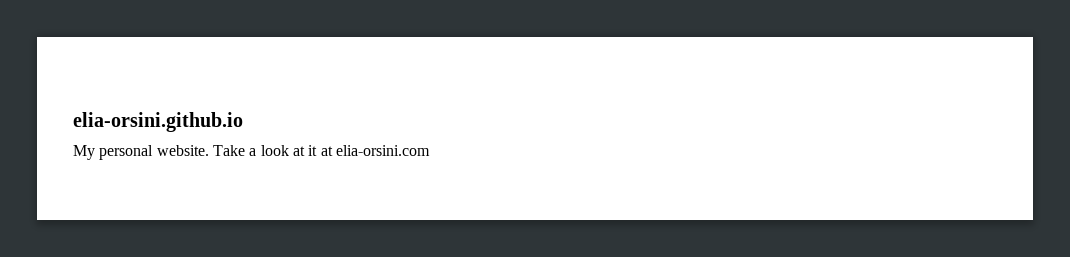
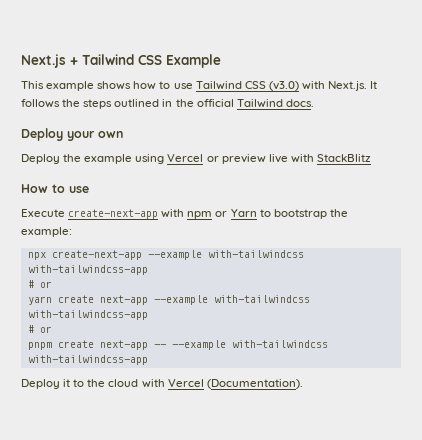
- elia-orsini.github.io
- My personal website. Take a look at it at elia-orsini.com
+ Next.js + Tailwind CSS Example
+ This example shows how to use Tailwind CSS (v3.0) with Next.js. It follows the steps outlined in the official Tailwind docs.
+ Deploy your own
+ Deploy the example using Vercel or preview live with StackBlitz
+ How to use
+ Execute create-next-app with npm or Yarn to bootstrap the example:
+ npx create-next-app --example with-tailwindcss with-tailwindcss-app
+ # or
+ yarn create next-app --example with-tailwindcss with-tailwindcss-app
+ # or
+ pnpm create next-app -- --example with-tailwindcss with-tailwindcss-app
+ Deploy it to the cloud with Vercel (Documentation).

